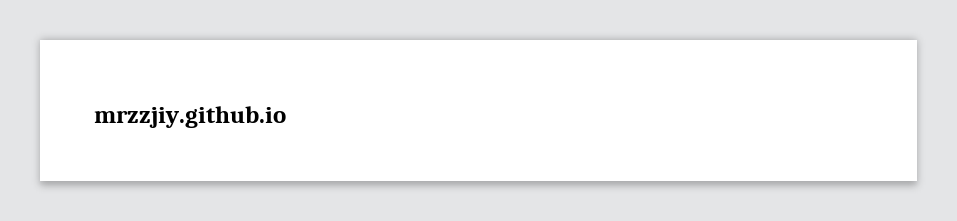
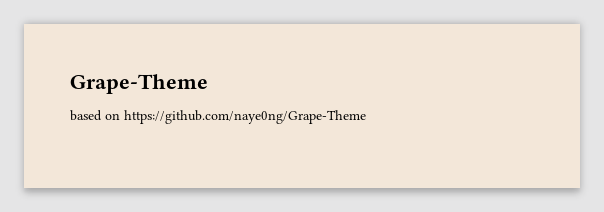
- mrzzjiy.github.io
+ Grape-Theme
+ based on https://github.com/naye0ng/Grape-Theme

